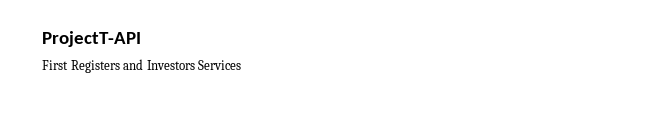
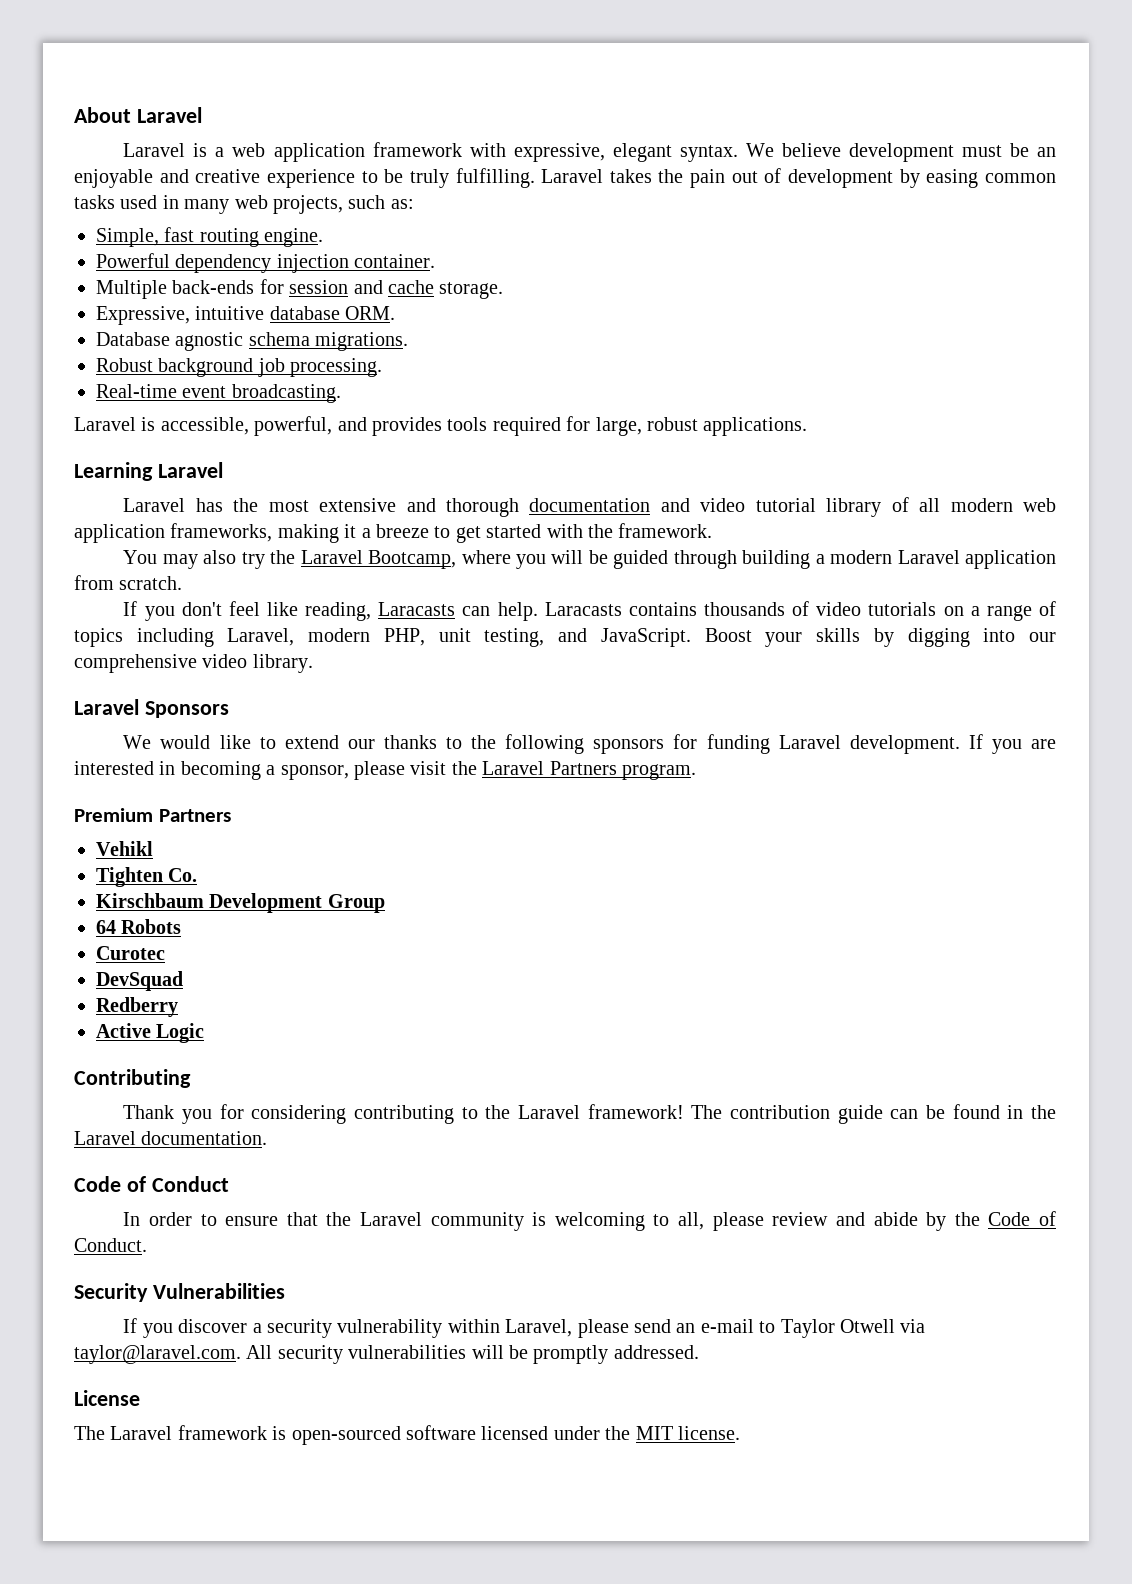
- ProjectT-API
- First Registers and Investors Services
+ About Laravel
+ Laravel is a web application framework with expressive, elegant syntax. We believe development must be an enjoyable and creative experience to be truly fulfilling. Laravel takes the pain out of development by easing common tasks used in many web projects, such as:
+ Simple, fast routing engine.
+ Powerful dependency injection container.
+ Multiple back-ends for session and cache storage.
+ Expressive, intuitive database ORM.
+ Database agnostic schema migrations.
+ Robust background job processing.
+ Real-time event broadcasting.
+ Laravel is accessible, powerful, and provides tools required for large, robust applications.
+ Learning Laravel
+ Laravel has the most extensive and thorough documentation and video tutorial library of all modern web application frameworks, making it a breeze to get started with the framework.
+ You may also try the Laravel Bootcamp, where you will be guided through building a modern Laravel application from scratch.
+ If you don't feel like reading, Laracasts can help. Laracasts contains thousands of video tutorials on a range of topics including Laravel, modern PHP, unit testing, and JavaScript. Boost your skills by digging into our comprehensive video library.
+ Laravel Sponsors
+ We would like to extend our thanks to the following sponsors for funding Laravel development. If you are interested in becoming a sponsor, please visit the Laravel Partners program.
+ Premium Partners
+ Vehikl
+ Tighten Co.
+ Kirschbaum Development Group
+ 64 Robots
+ Curotec
+ DevSquad
+ Redberry
+ Active Logic
+ Contributing
+ Thank you for considering contributing to the Laravel framework! The contribution guide can be found in the Laravel documentation.
+ Code of Conduct
+ In order to ensure that the Laravel community is welcoming to all, please review and abide by the Code of Conduct.
+ Security Vulnerabilities
+ If you discover a security vulnerability within Laravel, please send an e-mail to Taylor Otwell via taylor@laravel.com. All security vulnerabilities will be promptly addressed.
+ License
+ The Laravel framework is open-sourced software licensed under the MIT license.

